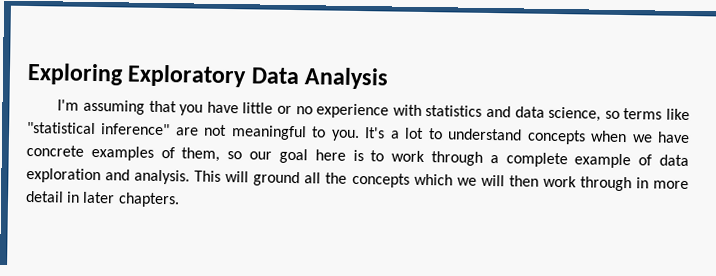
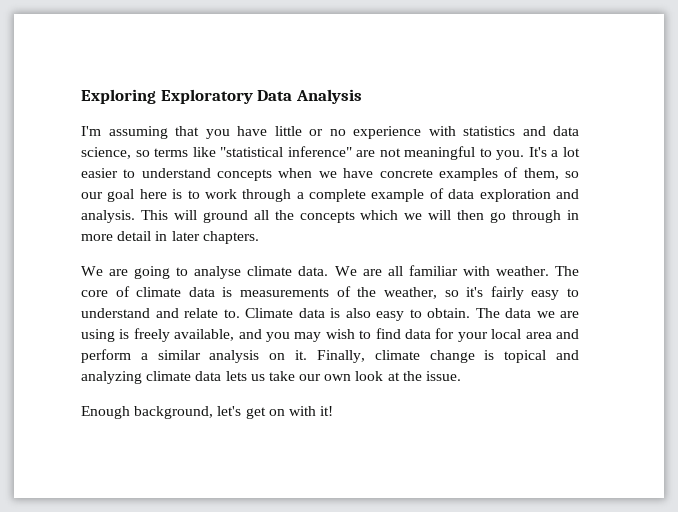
- It's a lot to understand concepts when we have concrete examples of them, so our goal here is to work through a complete example of data exploration and analysis.
+ It's a lot easier to understand concepts when we have concrete examples of them, so our goal here is to work through a complete example of data exploration and analysis.
- This will ground all the concepts which we will then work through in more detail in later chapters.
+ This will ground all the concepts which we will then go through in more detail in later chapters.
+ We are going to analyse climate data. We are all familiar with weather. The core of climate data is measurements of the weather, so it's fairly easy to understand and relate to. Climate data is also easy to obtain. The data we are using is freely available, and you may wish to find data for your local area and perform a similar analysis on it. Finally, climate change is topical and analyzing climate data lets us take our own look at the issue.
+ Enough background, let's get on with it!

